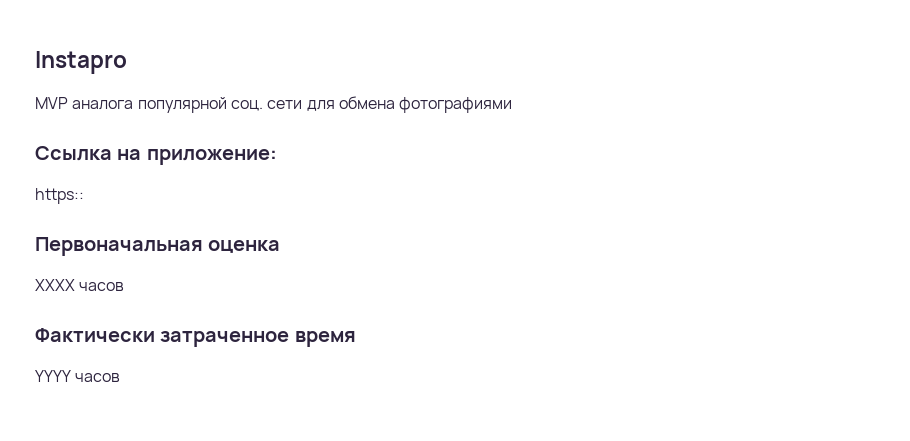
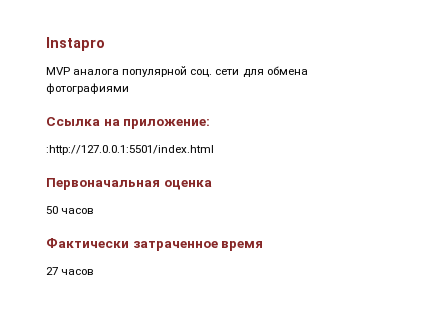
- https::
+ :http://127.0.0.1:5501/index.html
- ХХХХ часов
+ 50 часов
- YYYY часов
+ 27 часов

